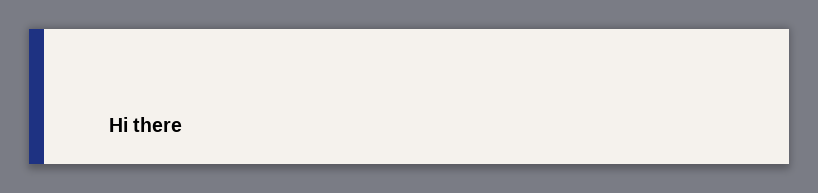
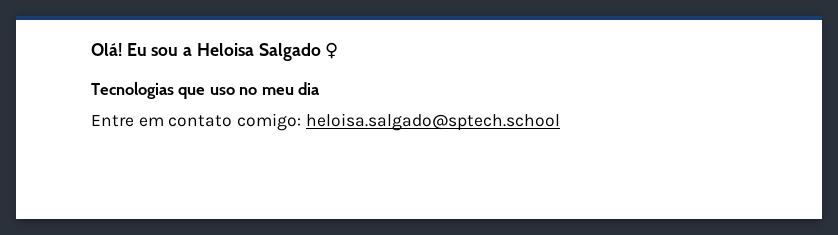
- Hi there
+ Olá! Eu sou a Heloisa Salgado ♀
+ Tecnologias que uso no meu dia
+ Entre em contato comigo: heloisa.salgado@sptech.school

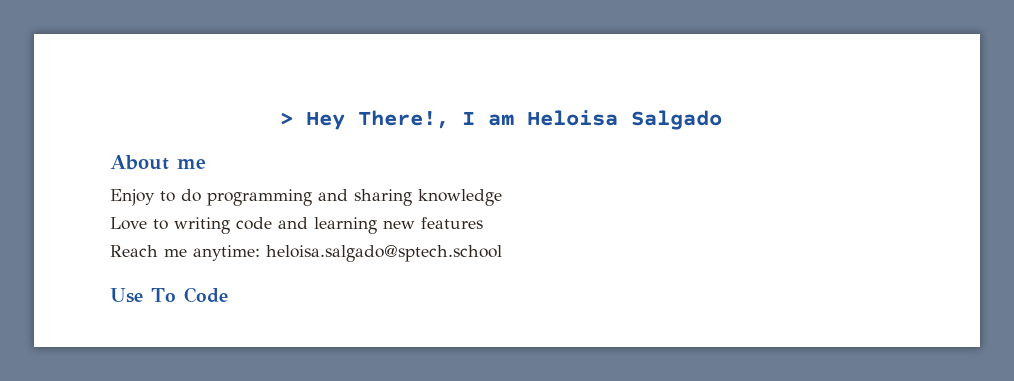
- Olá! Eu sou a Heloisa Salgado ♀
- Tecnologias que uso no meu dia
- Entre em contato comigo: heloisa.salgado@sptech.school
+ > Hey There!, I am Heloisa Salgado
+ About me
+ Enjoy to do programming and sharing knowledge
+ Love to writing code and learning new features
+ Reach me anytime: heloisa.salgado@sptech.school
+ Use To Code

